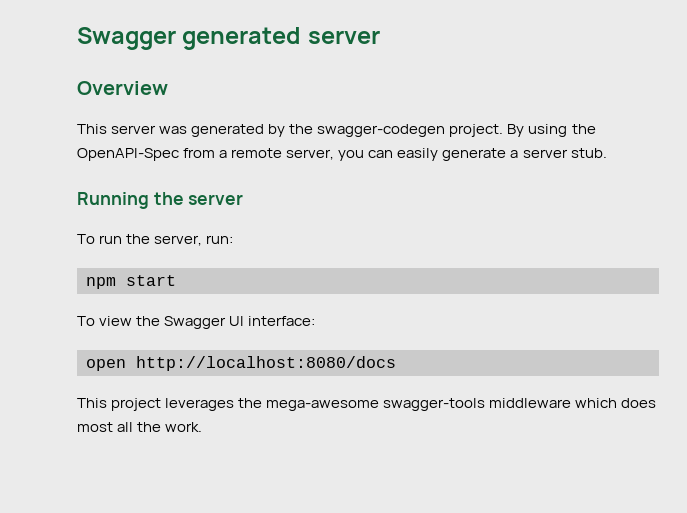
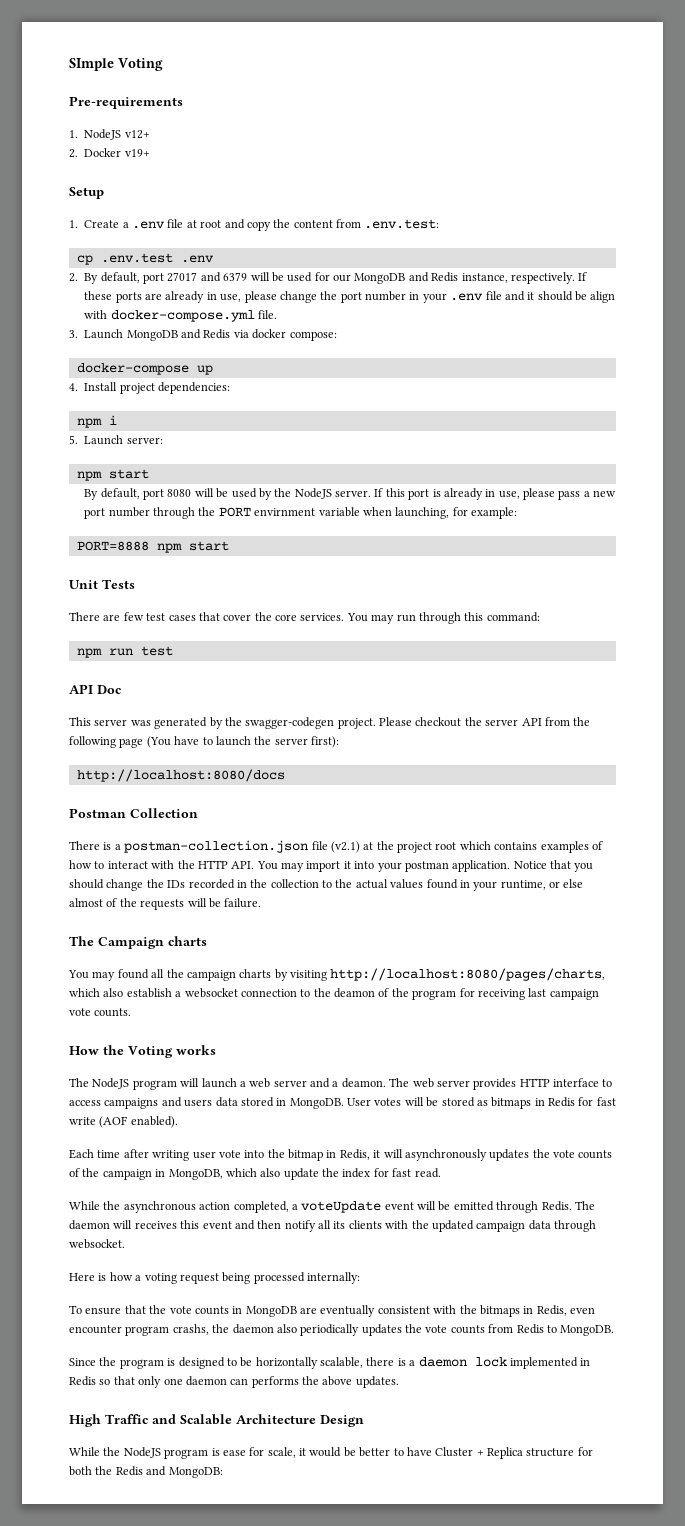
- Swagger generated server
- Overview
+ SImple Voting
+ Pre-requirements
+ 1. NodeJS v12+
+ 2. Docker v19+
+ Setup
+ 1. Create a .env file at root and copy the content from .env.test:
+ cp .env.test .env
+ 2. By default, port 27017 and 6379 will be used for our MongoDB and Redis instance, respectively. If these ports are already in use, please change the port number in your .env file and it should be align with docker-compose.yml file.
+ 3. Launch MongoDB and Redis via docker compose:
+ docker-compose up
+ 4. Install project dependencies:
+ npm i
+ 5. Launch server:
+ npm start
+ By default, port 8080 will be used by the NodeJS server. If this port is already in use, please pass a new port number through the PORT envirnment variable when launching, for example:
+ PORT=8888 npm start
+ Unit Tests
+ There are few test cases that cover the core services. You may run through this command:
+ npm run test
+ API Doc
- By using the OpenAPI-Spec from a remote server, you can easily generate a server stub.
- Running the server
- To run the server, run:
- npm start
- To view the Swagger UI interface:
- open http://localhost:8080/docs
- This project leverages the mega-awesome swagger-tools middleware which does most all the work.
+ Please checkout the server API from the following page (You have to launch the server first):
+ http://localhost:8080/docs
+ Postman Collection
+ There is a postman-collection.json file (v2.1) at the project root which contains examples of how to interact with the HTTP API. You may import it into your postman application. Notice that you should change the IDs recorded in the collection to the actual values found in your runtime, or else almost of the requests will be failure.
+ The Campaign charts
+ You may found all the campaign charts by visiting http://localhost:8080/pages/charts, which also establish a websocket connection to the deamon of the program for receiving last campaign vote counts.
+ How the Voting works
+ The NodeJS program will launch a web server and a deamon. The web server provides HTTP interface to access campaigns and users data stored in MongoDB. User votes will be stored as bitmaps in Redis for fast write (AOF enabled).
+ Each time after writing user vote into the bitmap in Redis, it will asynchronously updates the vote counts of the campaign in MongoDB, which also update the index for fast read.
+ While the asynchronous action completed, a voteUpdate event will be emitted through Redis. The daemon will receives this event and then notify all its clients with the updated campaign data through websocket.
+ Here is how a voting request being processed internally:
+ To ensure that the vote counts in MongoDB are eventually consistent with the bitmaps in Redis, even encounter program crashs, the daemon also periodically updates the vote counts from Redis to MongoDB.
+ Since the program is designed to be horizontally scalable, there is a daemon lock implemented in Redis so that only one daemon can performs the above updates.
+ High Traffic and Scalable Architecture Design
+ While the NodeJS program is ease for scale, it would be better to have Cluster + Replica structure for both the Redis and MongoDB:

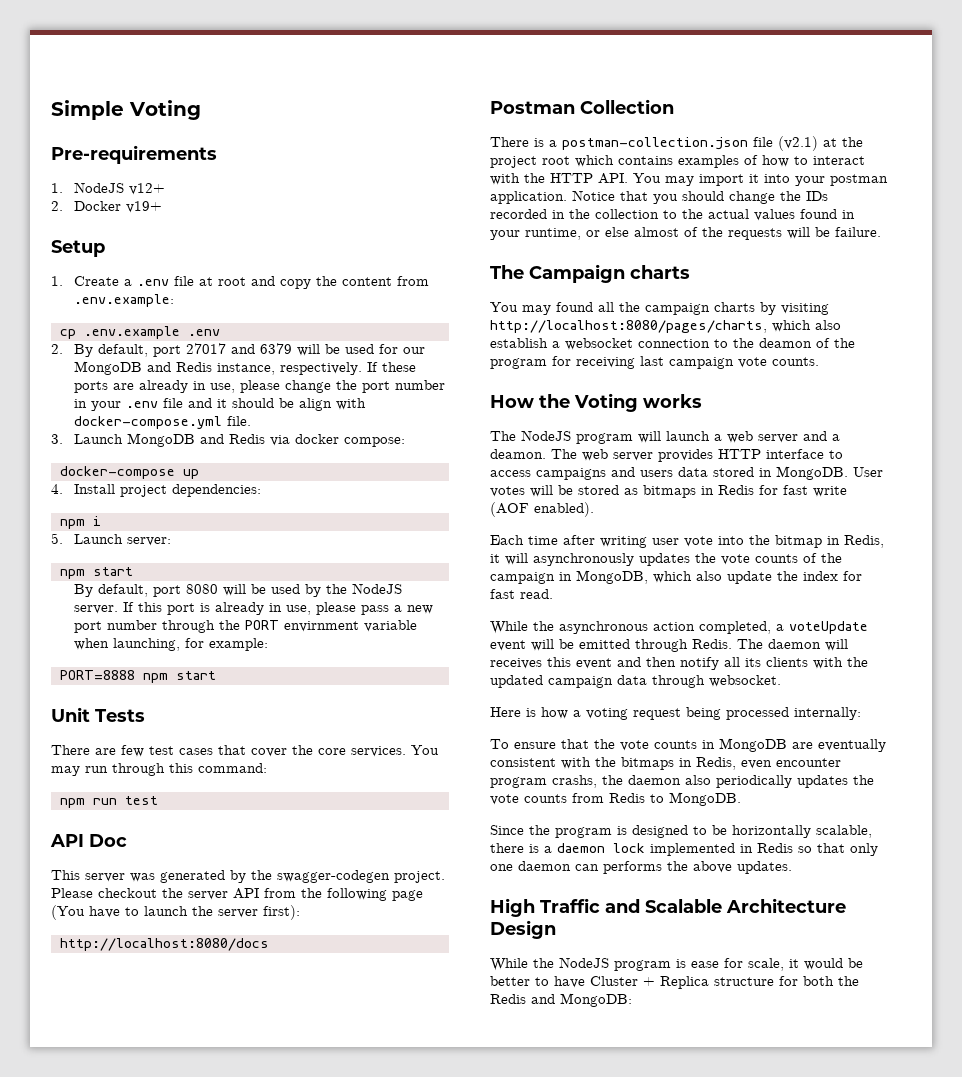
- SImple Voting
+ Simple Voting
- 1. Create a .env file at root and copy the content from .env.test:
+ 1. Create a .env file at root and copy the content from .env.example:
- cp .env.test .env
+ cp .env.example .env

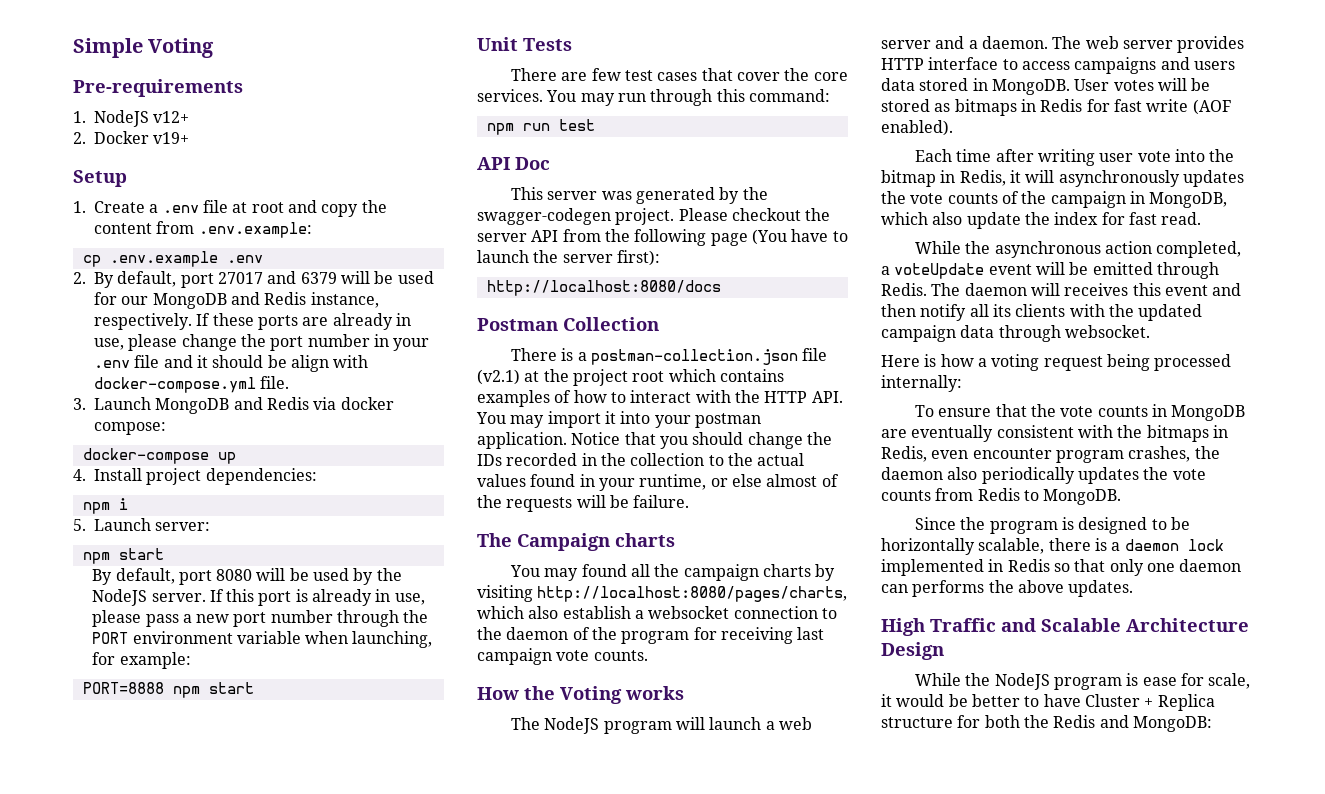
- If this port is already in use, please pass a new port number through the PORT envirnment variable when launching, for example:
+ If this port is already in use, please pass a new port number through the PORT environment variable when launching, for example:
- You may found all the campaign charts by visiting http://localhost:8080/pages/charts, which also establish a websocket connection to the deamon of the program for receiving last campaign vote counts.
+ You may found all the campaign charts by visiting http://localhost:8080/pages/charts, which also establish a websocket connection to the daemon of the program for receiving last campaign vote counts.
- The NodeJS program will launch a web server and a deamon.
+ The NodeJS program will launch a web server and a daemon.
- To ensure that the vote counts in MongoDB are eventually consistent with the bitmaps in Redis, even encounter program crashs, the daemon also periodically updates the vote counts from Redis to MongoDB.
+ To ensure that the vote counts in MongoDB are eventually consistent with the bitmaps in Redis, even encounter program crashes, the daemon also periodically updates the vote counts from Redis to MongoDB.

